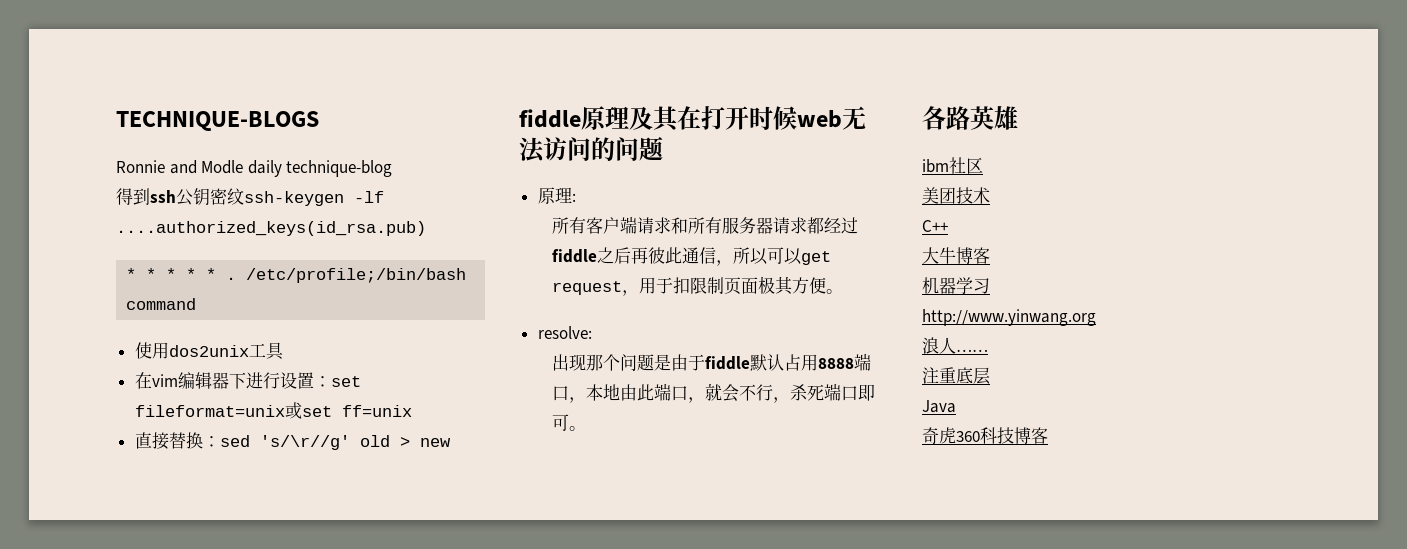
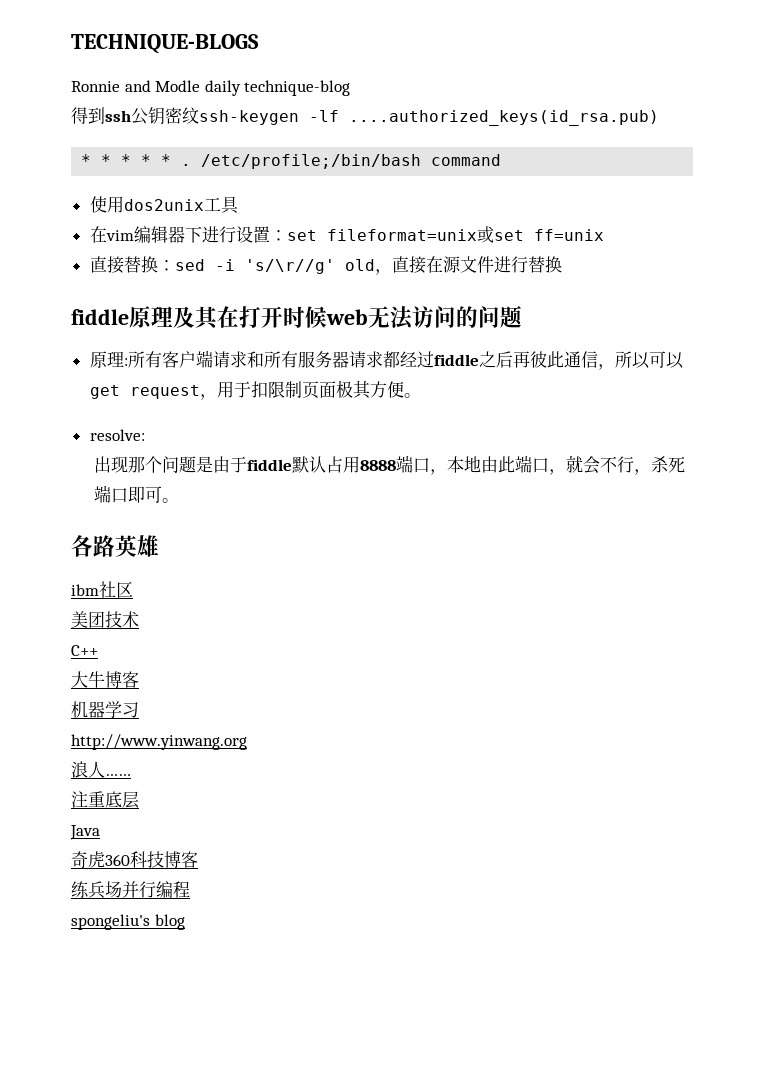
- 直接替换：sed 's/\r//g' old > new
+ 直接替换：sed -i 's/\r//g' old，直接在源文件进行替换
- 原理:
- 所有客户端请求和所有服务器请求都经过fiddle之后再彼此通信，所以可以get request，用于扣限制页面极其方便。
+ 原理:所有客户端请求和所有服务器请求都经过fiddle之后再彼此通信，所以可以get request，用于扣限制页面极其方便。
+ 练兵场并行编程
+ spongeliu's blog

